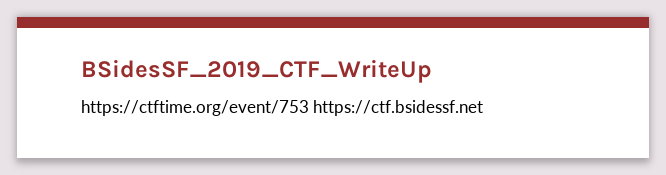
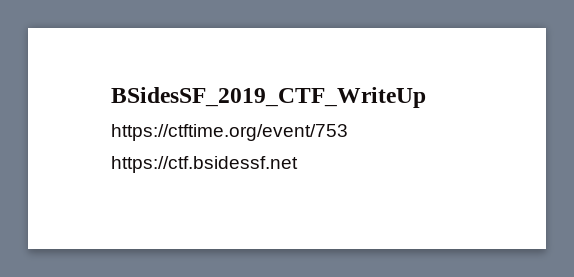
- https://ctftime.org/event/753 https://ctf.bsidessf.net
+ https://ctftime.org/event/753
+ https://ctf.bsidessf.net

